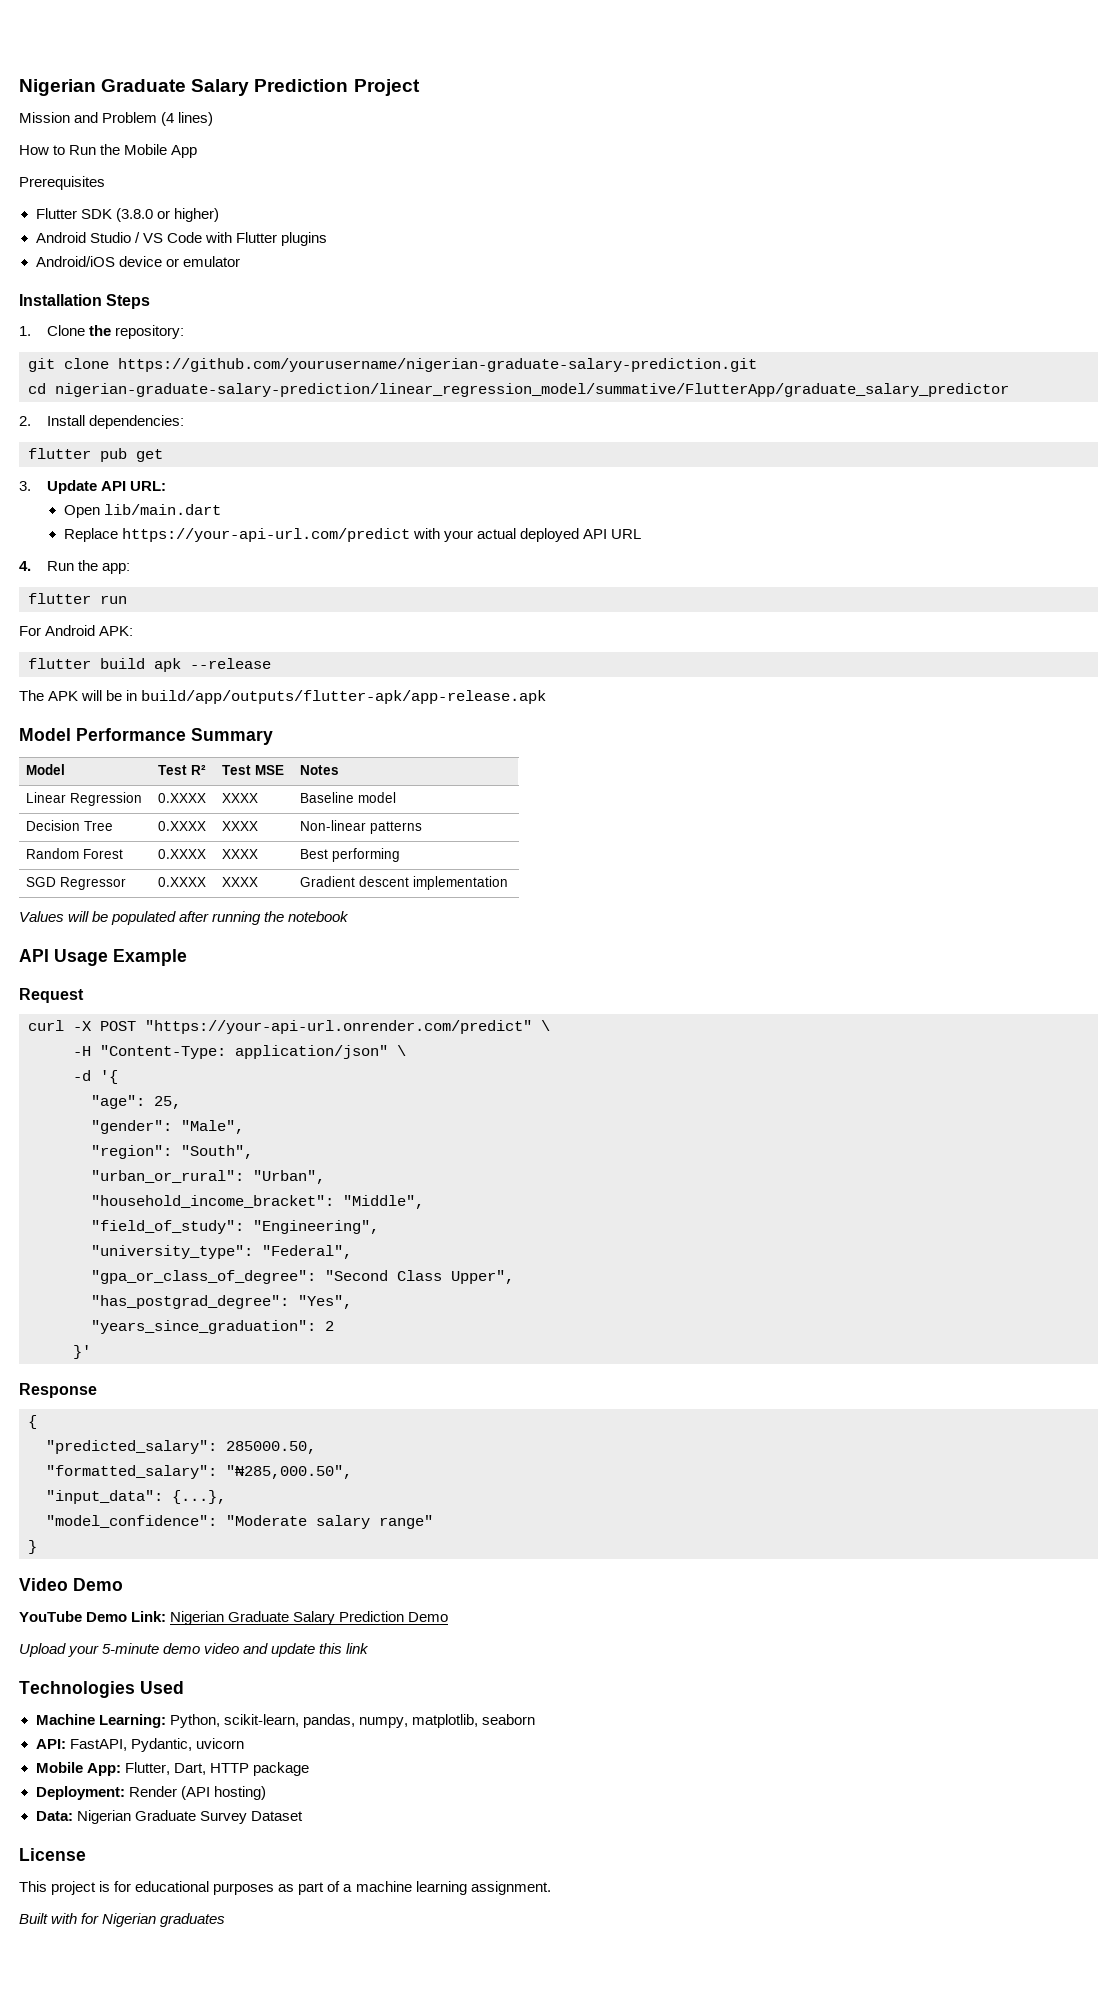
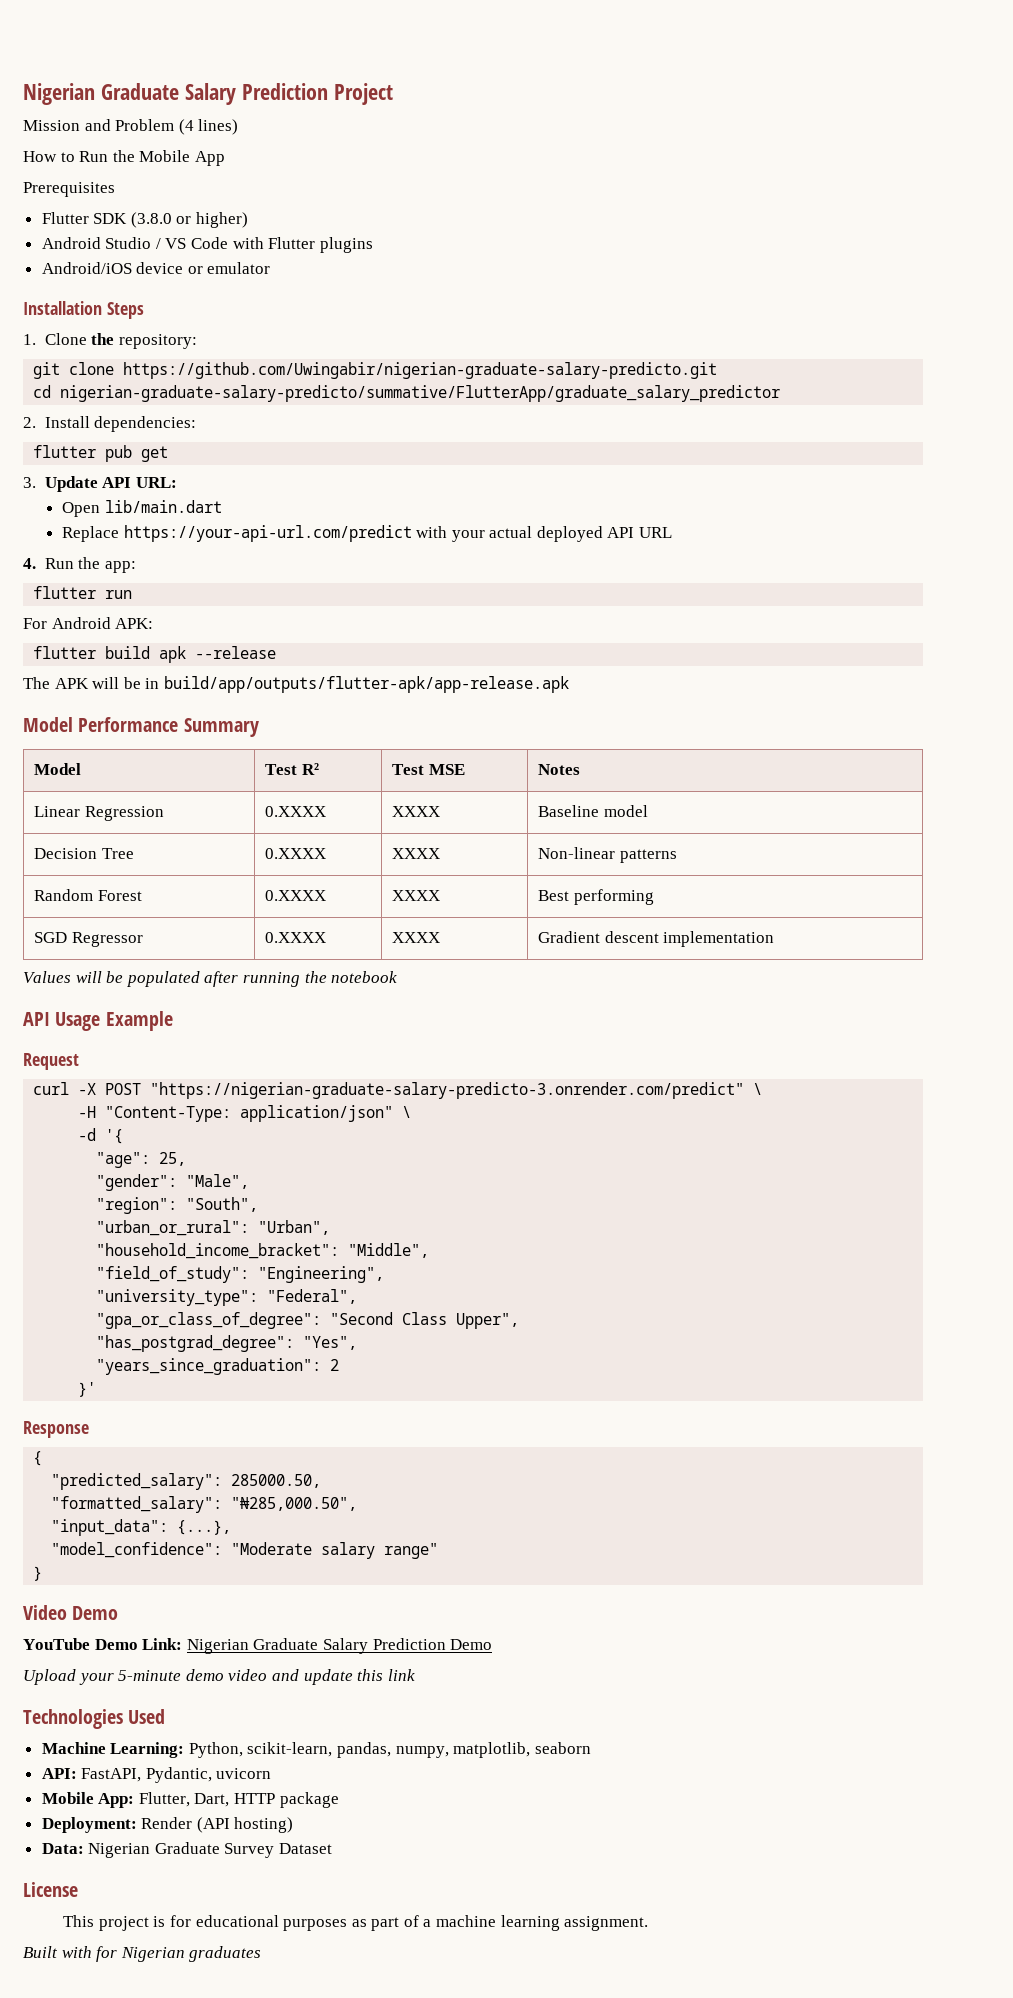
- git clone https://github.com/yourusername/nigerian-graduate-salary-prediction.git
+ git clone https://github.com/Uwingabir/nigerian-graduate-salary-predicto.git
- cd nigerian-graduate-salary-prediction/linear_regression_model/summative/FlutterApp/graduate_salary_predictor
+ cd nigerian-graduate-salary-predicto/summative/FlutterApp/graduate_salary_predictor
- curl -X POST "https://your-api-url.onrender.com/predict" \
+ curl -X POST "https://nigerian-graduate-salary-predicto-3.onrender.com/predict" \

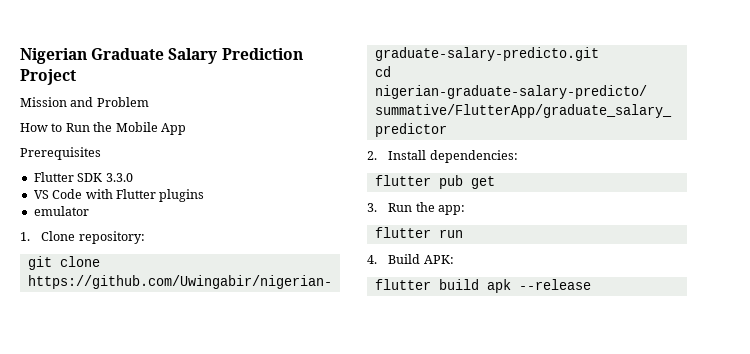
- Mission and Problem (4 lines)
+ Mission and Problem
- Flutter SDK (3.8.0 or higher)
- Android Studio / VS Code with Flutter plugins
+ Flutter SDK 3.3.0
+ VS Code with Flutter plugins
- Android/iOS device or emulator
+ emulator
- Installation Steps
- 1. Clone the repository:
+ 1. Clone repository:
- 3. Update API URL:
- Open lib/main.dart
- Replace https://your-api-url.com/predict with your actual deployed API URL
- 4. Run the app:
+ 3. Run the app:
- For Android APK:
+ 4. Build APK:
- The APK will be in build/app/outputs/flutter-apk/app-release.apk
- Model Performance Summary
- Model | Test R² | Test MSE | Notes
- Linear Regression | 0.XXXX | XXXX | Baseline model
- Decision Tree | 0.XXXX | XXXX | Non-linear patterns
- Random Forest | 0.XXXX | XXXX | Best performing
- SGD Regressor | 0.XXXX | XXXX | Gradient descent implementation
- Values will be populated after running the notebook
- API Usage Example
- Request
- curl -X POST "https://nigerian-graduate-salary-predicto-3.onrender.com/predict" \
- -H "Content-Type: application/json" \
- -d '{
- "age": 25,
- "gender": "Male",
- "region": "South",
- "urban_or_rural": "Urban",
- "household_income_bracket": "Middle",
- "field_of_study": "Engineering",
- "university_type": "Federal",
- "gpa_or_class_of_degree": "Second Class Upper",
- "has_postgrad_degree": "Yes",
- "years_since_graduation": 2
- }'
- Response
- {
- "predicted_salary": 285000.50,
- "formatted_salary": "₦285,000.50",
- "input_data": {...},
- "model_confidence": "Moderate salary range"
- }
- Video Demo
- YouTube Demo Link: Nigerian Graduate Salary Prediction Demo
- Upload your 5-minute demo video and update this link
- Technologies Used
- Machine Learning: Python, scikit-learn, pandas, numpy, matplotlib, seaborn
- API: FastAPI, Pydantic, uvicorn
- Mobile App: Flutter, Dart, HTTP package
- Deployment: Render (API hosting)
- Data: Nigerian Graduate Survey Dataset
- License
- This project is for educational purposes as part of a machine learning assignment.
- Built with for Nigerian graduates

